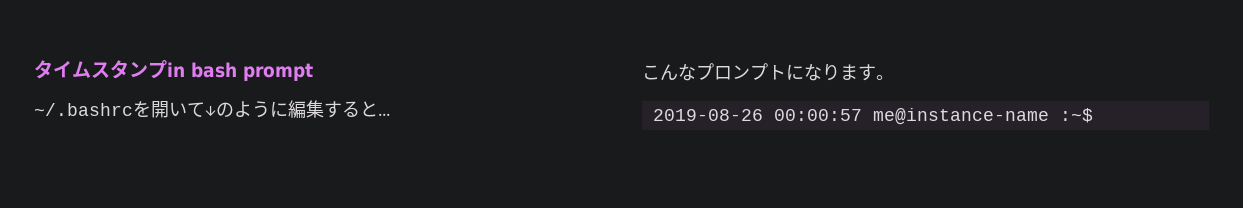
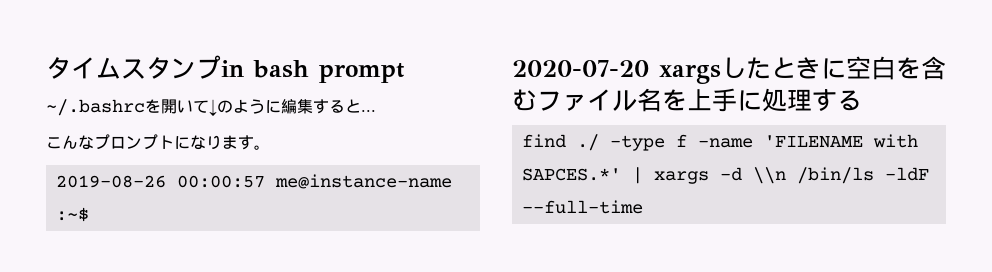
+ 2020-07-20 xargsしたときに空白を含むファイル名を上手に処理する
+ find ./ -type f -name 'FILENAME with SAPCES.*' | xargs -d \\n /bin/ls -ldF --full-time

